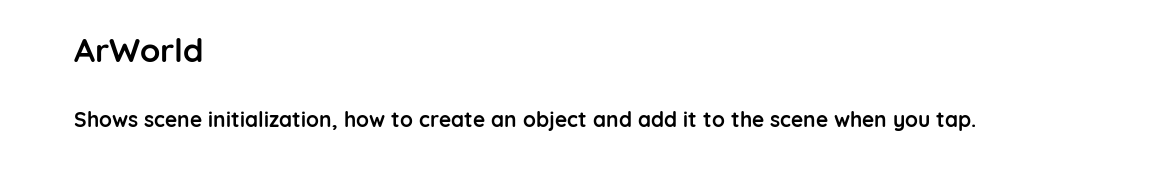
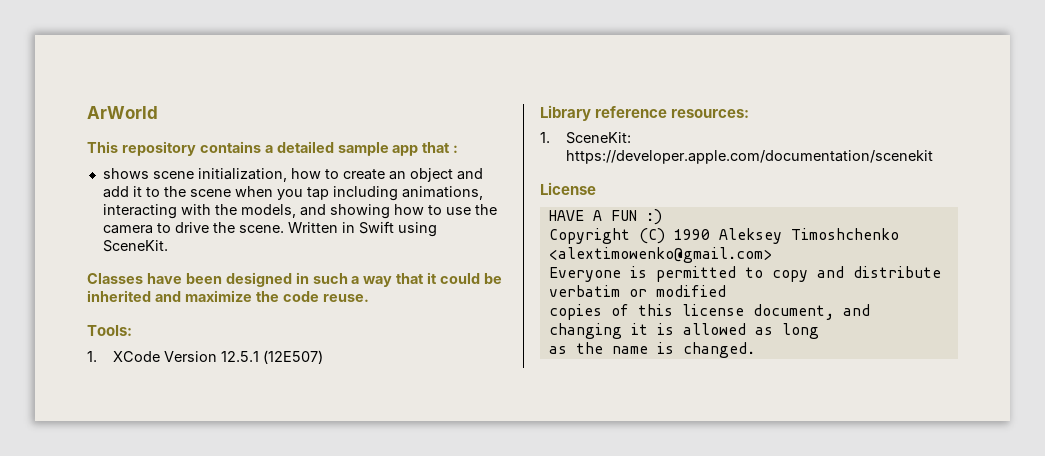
- Shows scene initialization, how to create an object and add it to the scene when you tap.
+ This repository contains a detailed sample app that :
+ shows scene initialization, how to create an object and add it to the scene when you tap including animations, interacting with the models, and showing how to use the camera to drive the scene. Written in Swift using SceneKit.
+ Classes have been designed in such a way that it could be inherited and maximize the code reuse.
+ Tools:
+ 1. XCode Version 12.5.1 (12E507)
+ Library reference resources:
+ 1. SceneKit: https://developer.apple.com/documentation/scenekit
+ License
+ HAVE A FUN :)
+ Copyright (C) 1990 Aleksey Timoshchenko <alextimowenko@gmail.com>
+ Everyone is permitted to copy and distribute verbatim or modified
+ copies of this license document, and changing it is allowed as long
+ as the name is changed.

